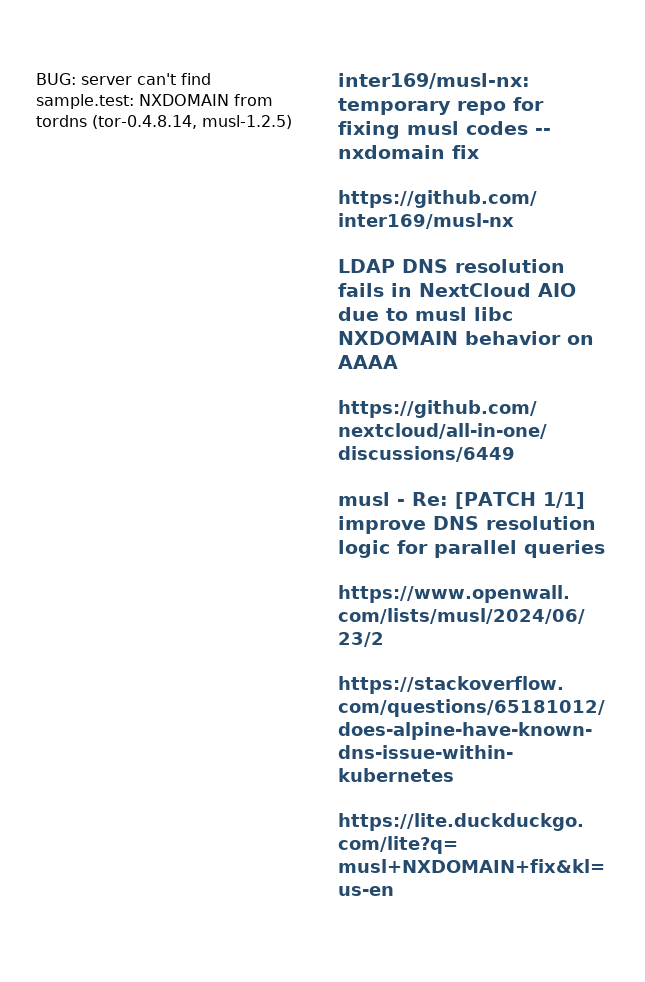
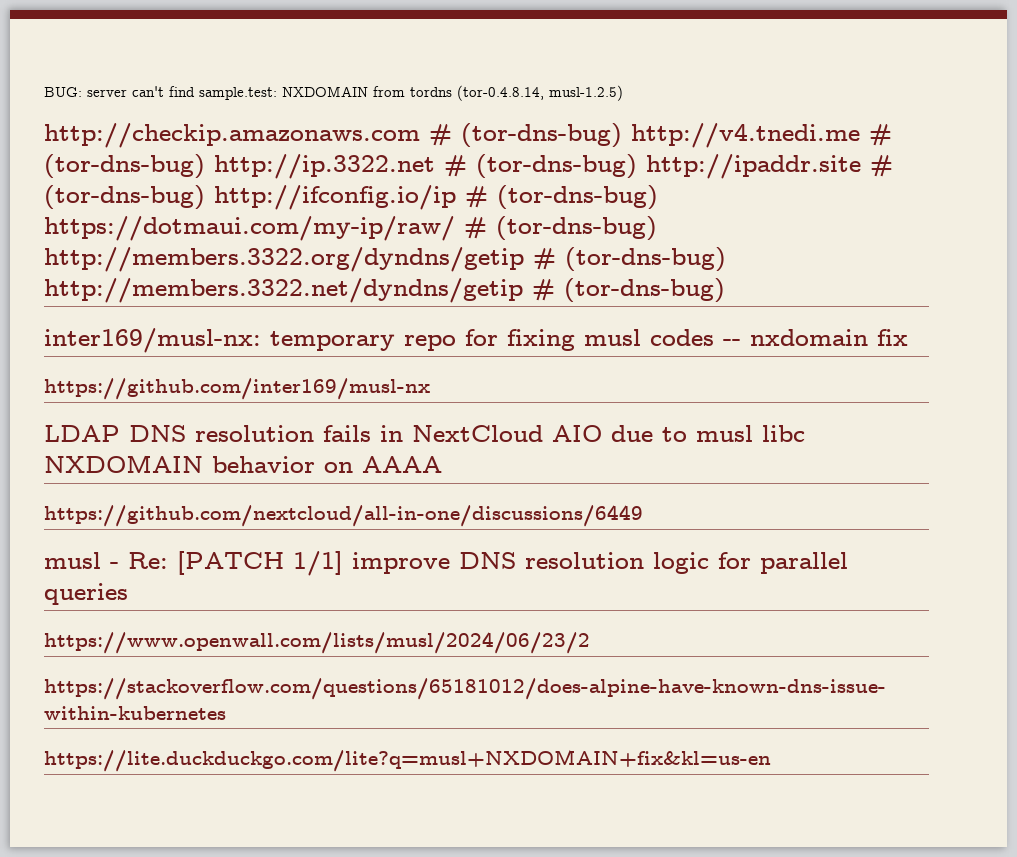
+ http://checkip.amazonaws.com # (tor-dns-bug) http://v4.tnedi.me # (tor-dns-bug) http://ip.3322.net # (tor-dns-bug) http://ipaddr.site # (tor-dns-bug) http://ifconfig.io/ip # (tor-dns-bug) https://dotmaui.com/my-ip/raw/ # (tor-dns-bug) http://members.3322.org/dyndns/getip # (tor-dns-bug) http://members.3322.net/dyndns/getip # (tor-dns-bug)

